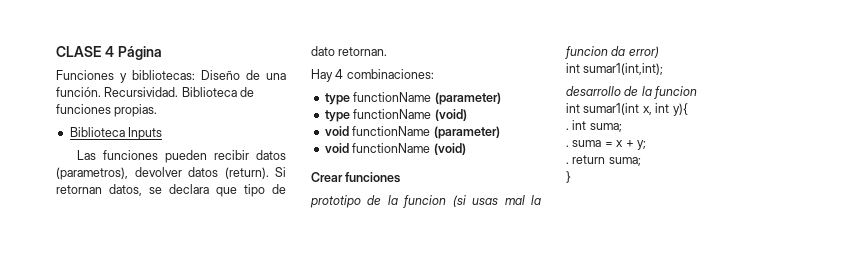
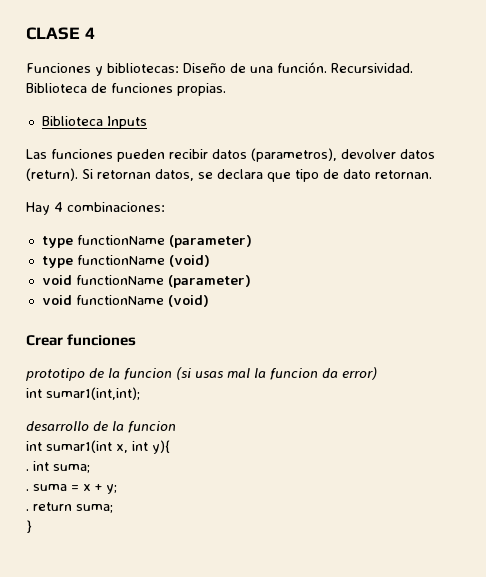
- CLASE 4 Página
+ CLASE 4

